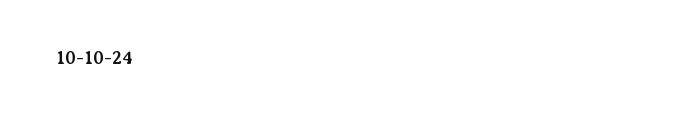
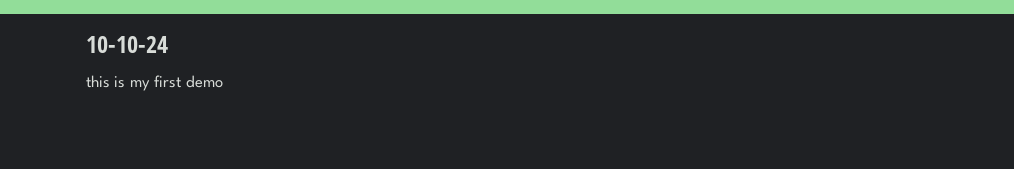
+ this is my first demo

